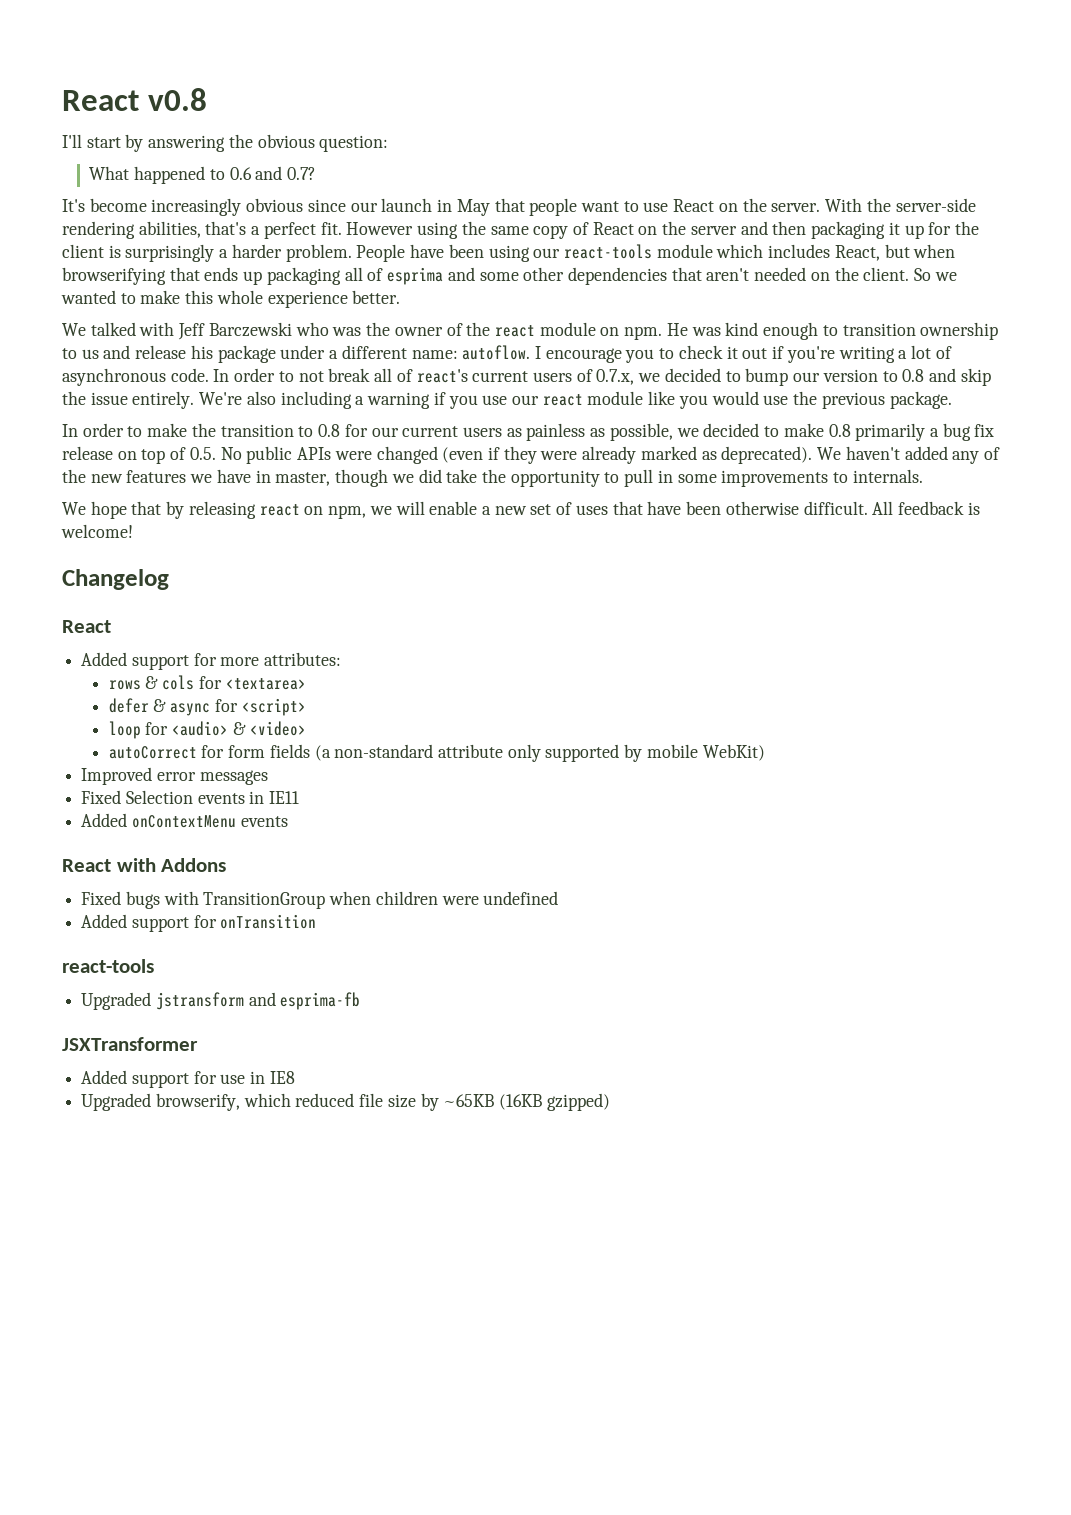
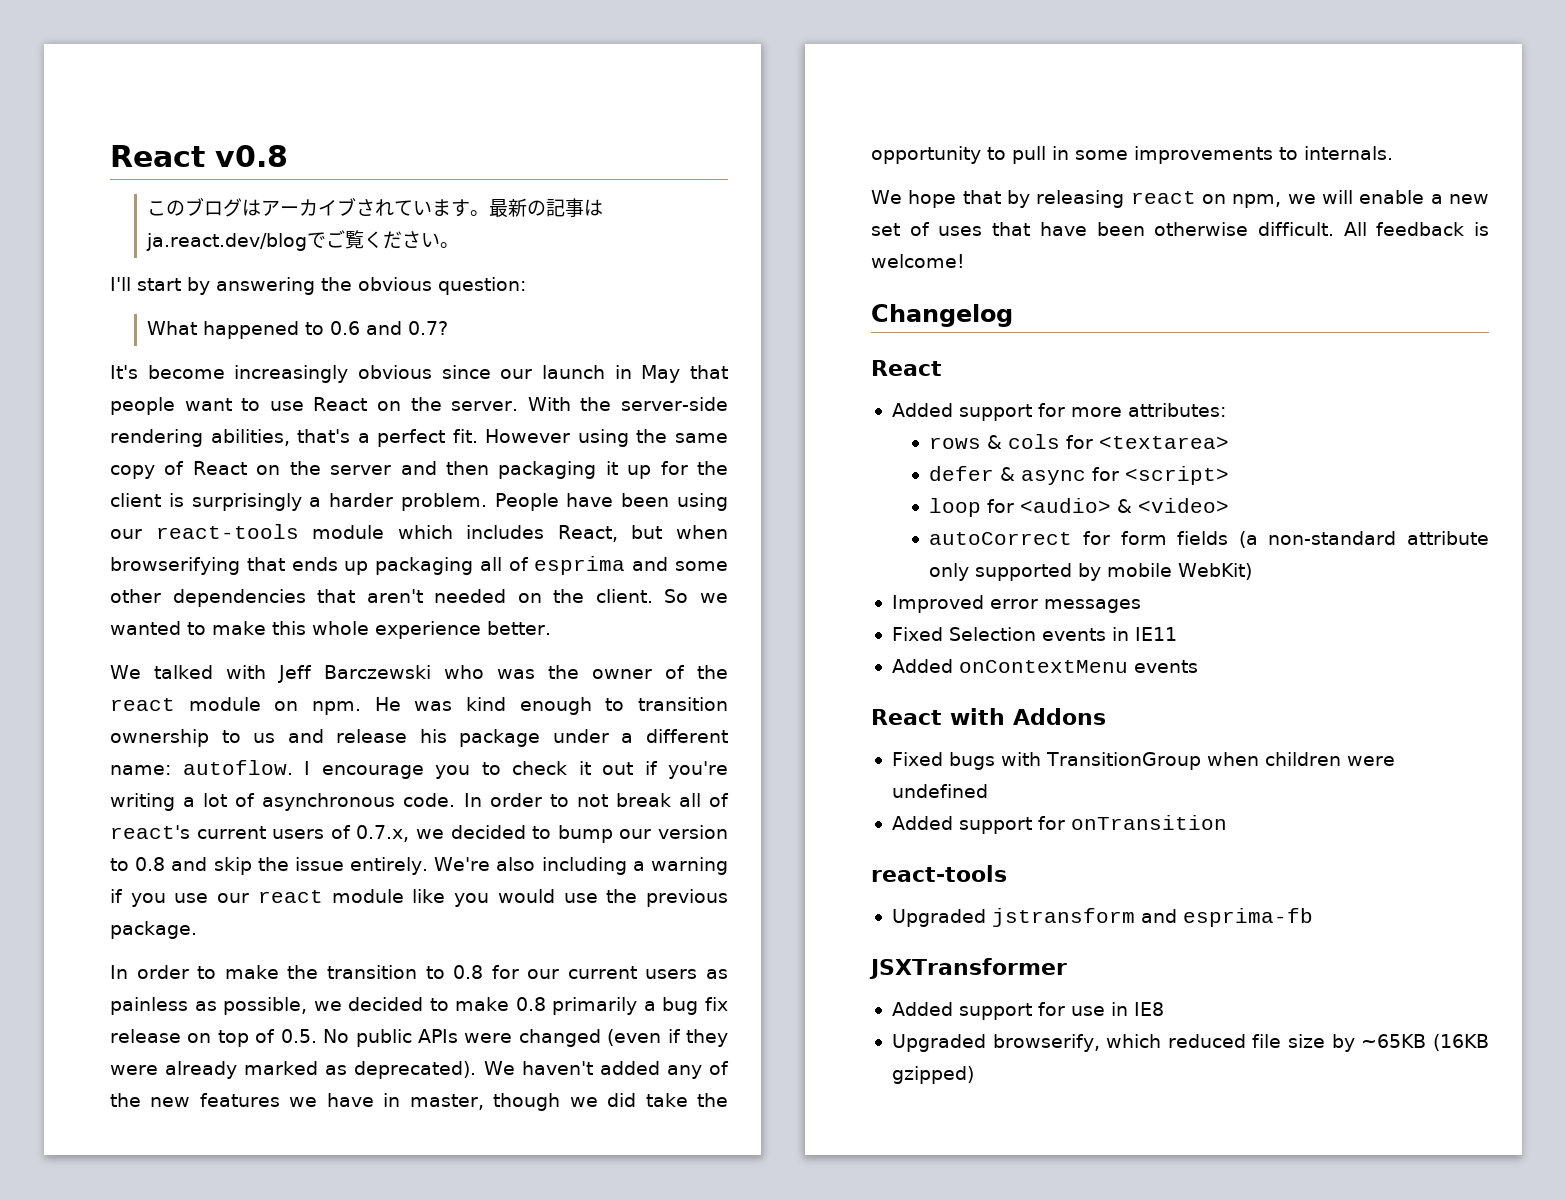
+ このブログはアーカイブされています。最新の記事はja.react.dev/blogでご覧ください。

